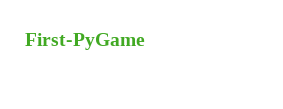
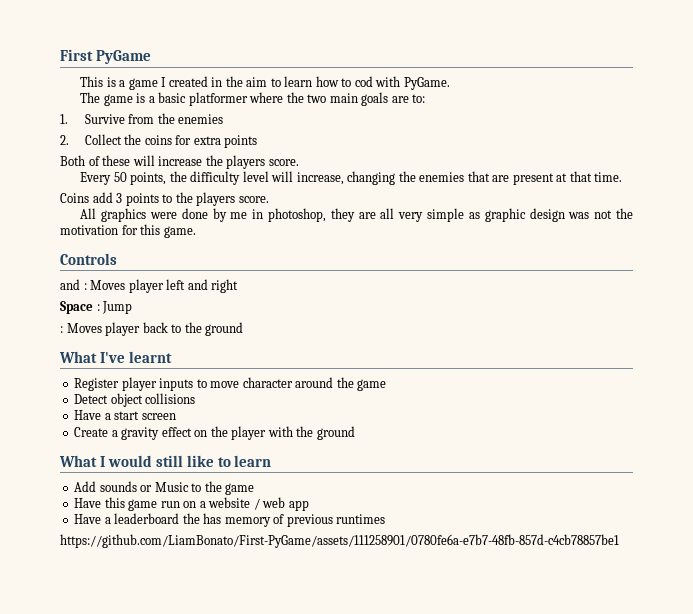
- First-PyGame
+ First PyGame
+ This is a game I created in the aim to learn how to cod with PyGame.
+ The game is a basic platformer where the two main goals are to:
+ 1. Survive from the enemies
+ 2. Collect the coins for extra points
+ Both of these will increase the players score.
+ Every 50 points, the difficulty level will increase, changing the enemies that are present at that time.
+ Coins add 3 points to the players score.
+ All graphics were done by me in photoshop, they are all very simple as graphic design was not the motivation for this game.
+ Controls
+ and : Moves player left and right
+ Space : Jump
+ : Moves player back to the ground
+ What I've learnt
+ Register player inputs to move character around the game
+ Detect object collisions
+ Have a start screen
+ Create a gravity effect on the player with the ground
+ What I would still like to learn
+ Add sounds or Music to the game
+ Have this game run on a website / web app
+ Have a leaderboard the has memory of previous runtimes
+ https://github.com/LiamBonato/First-PyGame/assets/111258901/0780fe6a-e7b7-48fb-857d-c4cb78857be1

